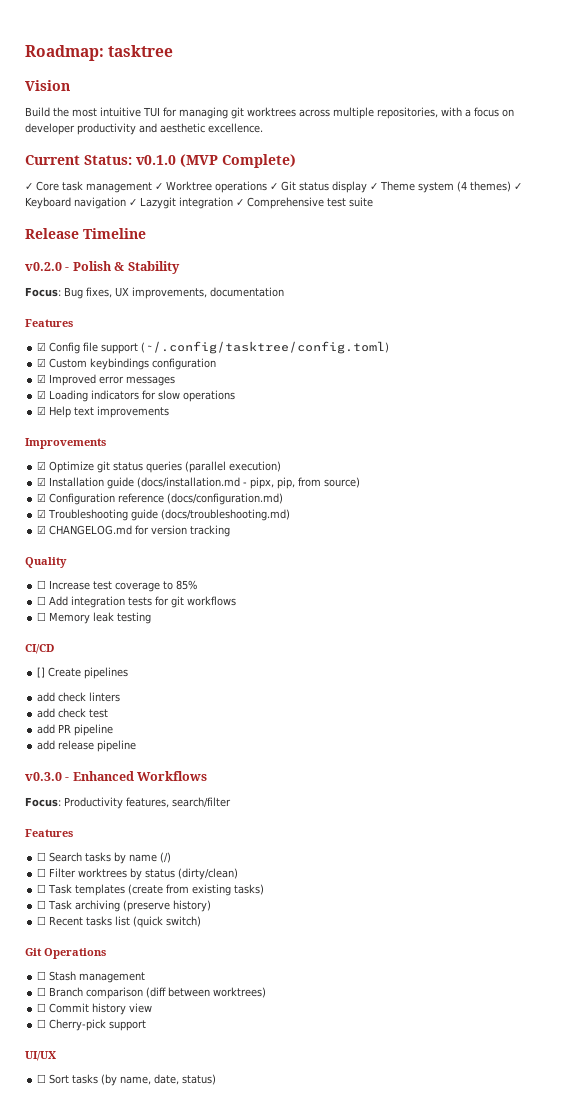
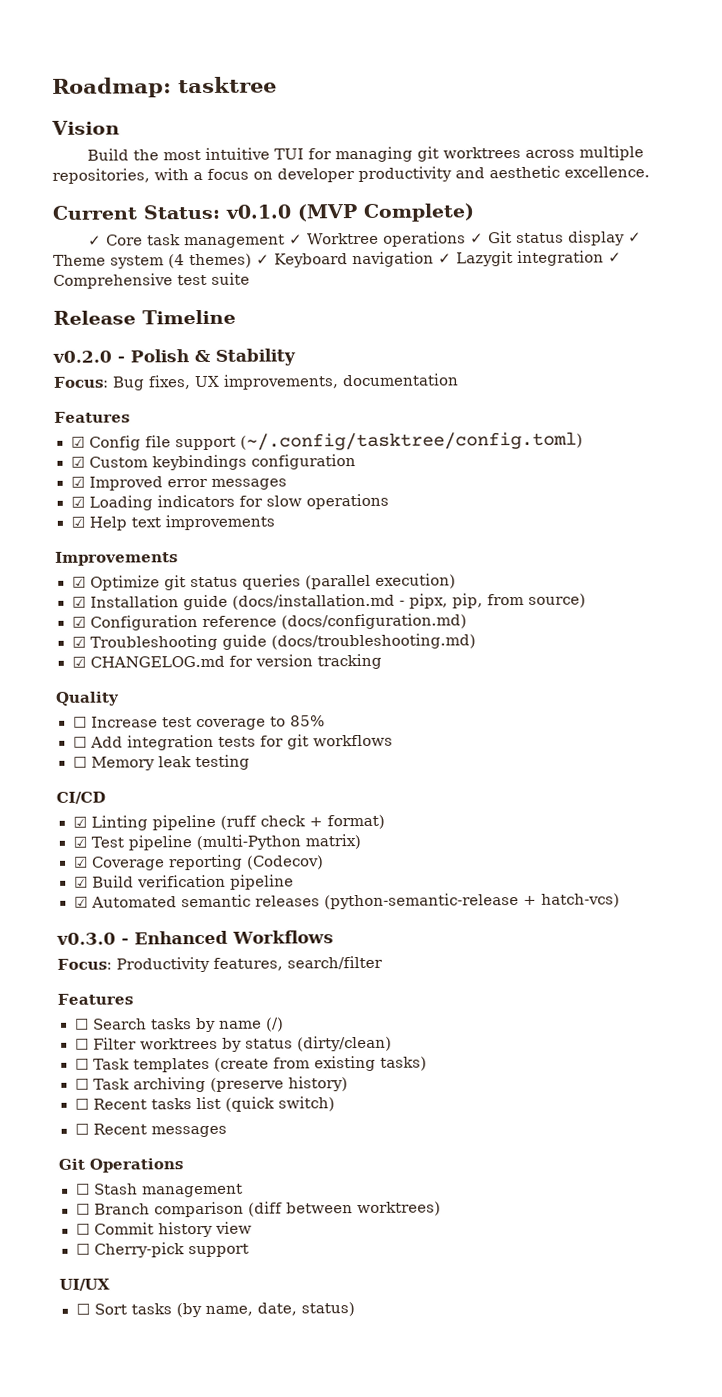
- [] Create pipelines
- add check linters
- add check test
- add PR pipeline
- add release pipeline
+ ☑ Linting pipeline (ruff check + format)
+ ☑ Test pipeline (multi-Python matrix)
+ ☑ Coverage reporting (Codecov)
+ ☑ Build verification pipeline
+ ☑ Automated semantic releases (python-semantic-release + hatch-vcs)
+ ☐ Recent messages

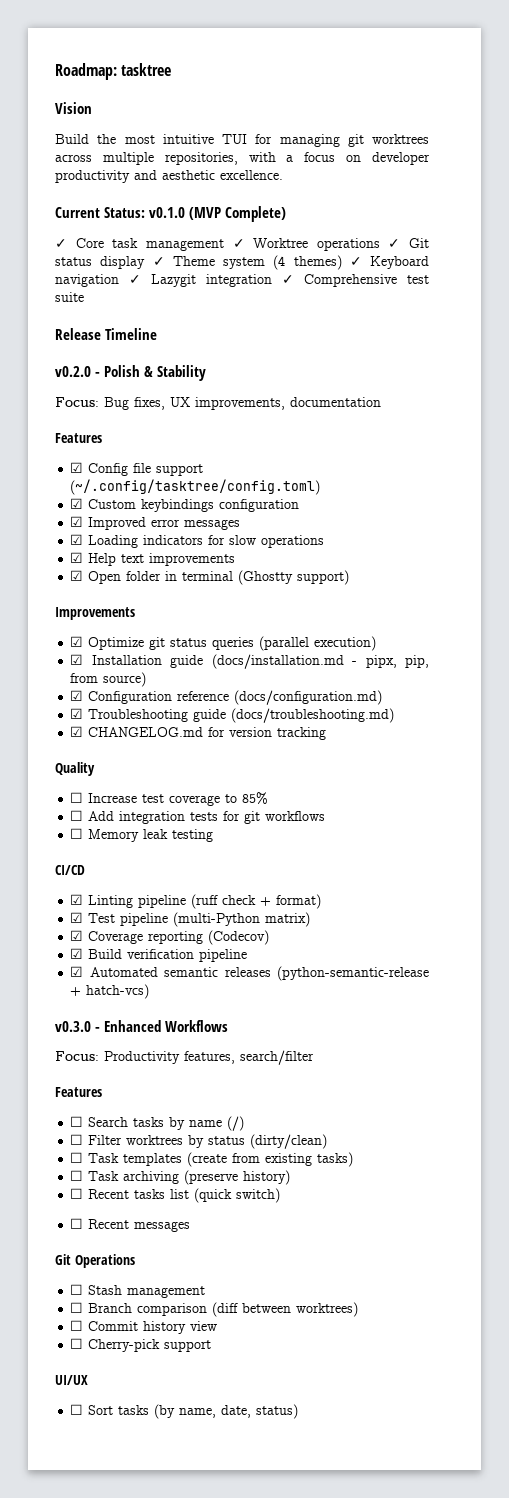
+ ☑ Open folder in terminal (Ghostty support)

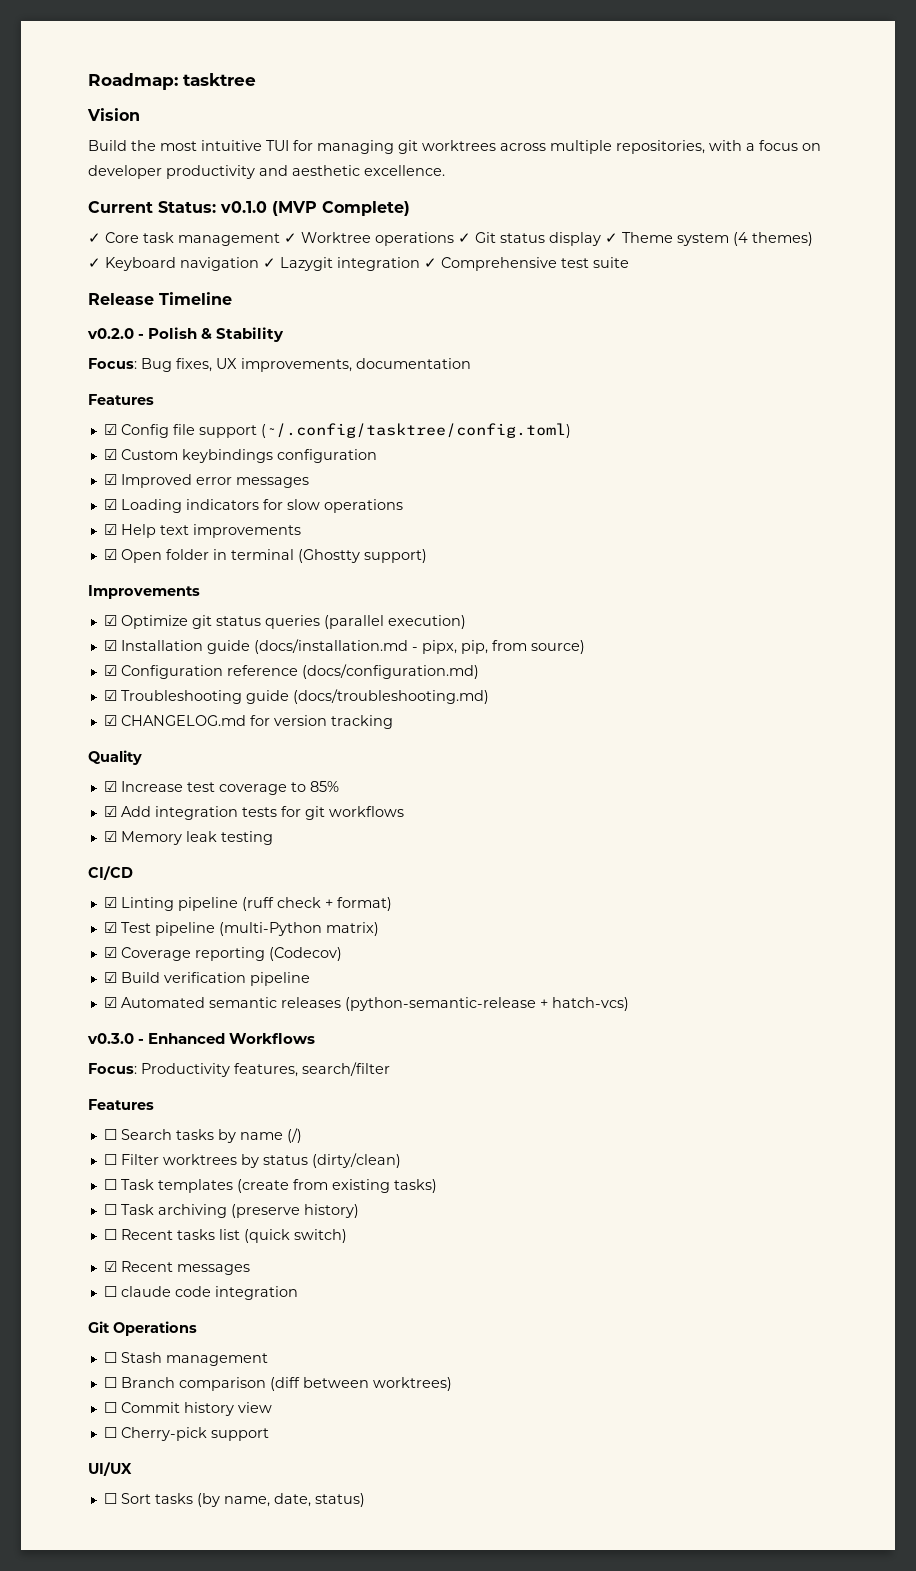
- ☐ Increase test coverage to 85%
+ ☑ Increase test coverage to 85%
- ☐ Add integration tests for git workflows
+ ☑ Add integration tests for git workflows
- ☐ Memory leak testing
+ ☑ Memory leak testing
- ☐ Recent messages
+ ☑ Recent messages
+ ☐ claude code integration

